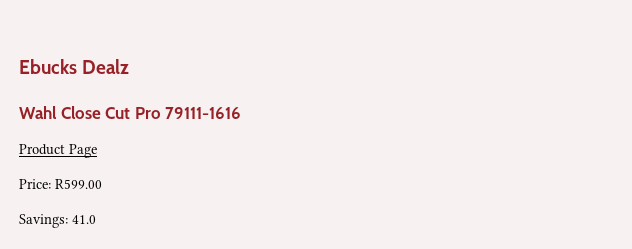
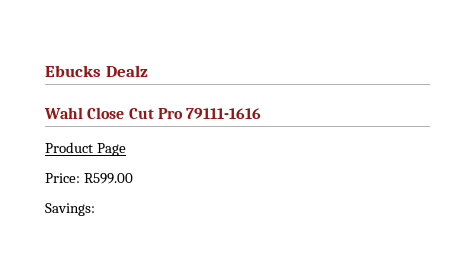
- Savings: 41.0
+ Savings:

